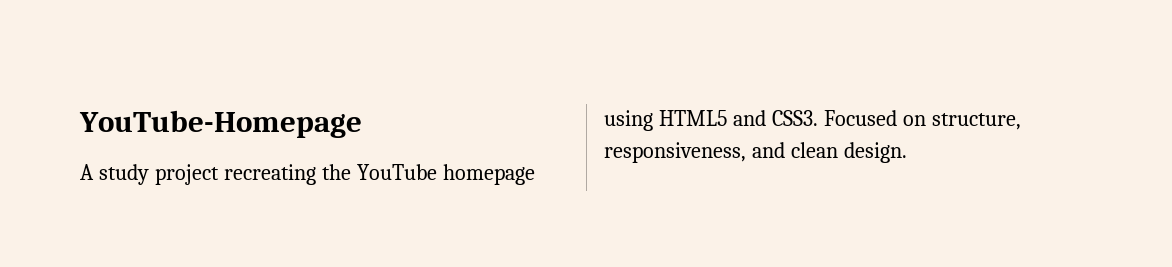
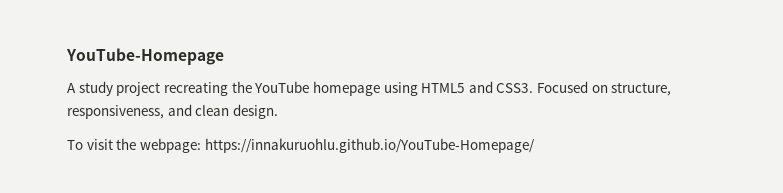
+ To visit the webpage: https://innakuruohlu.github.io/YouTube-Homepage/

